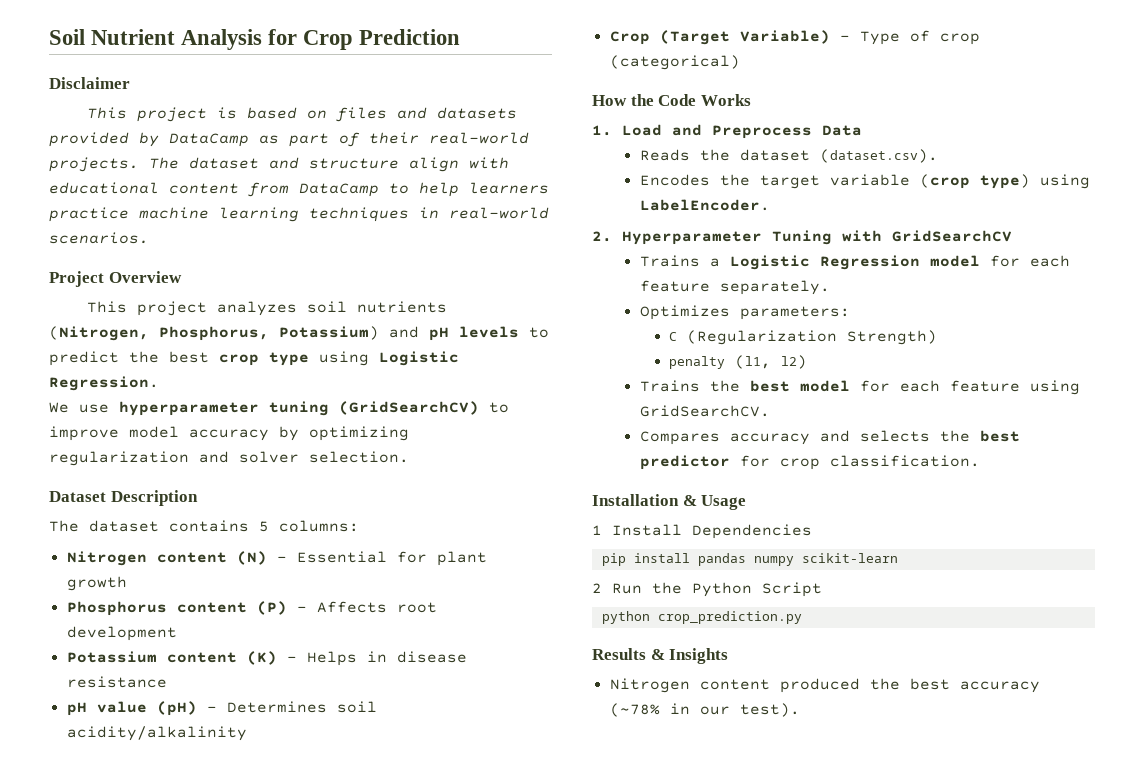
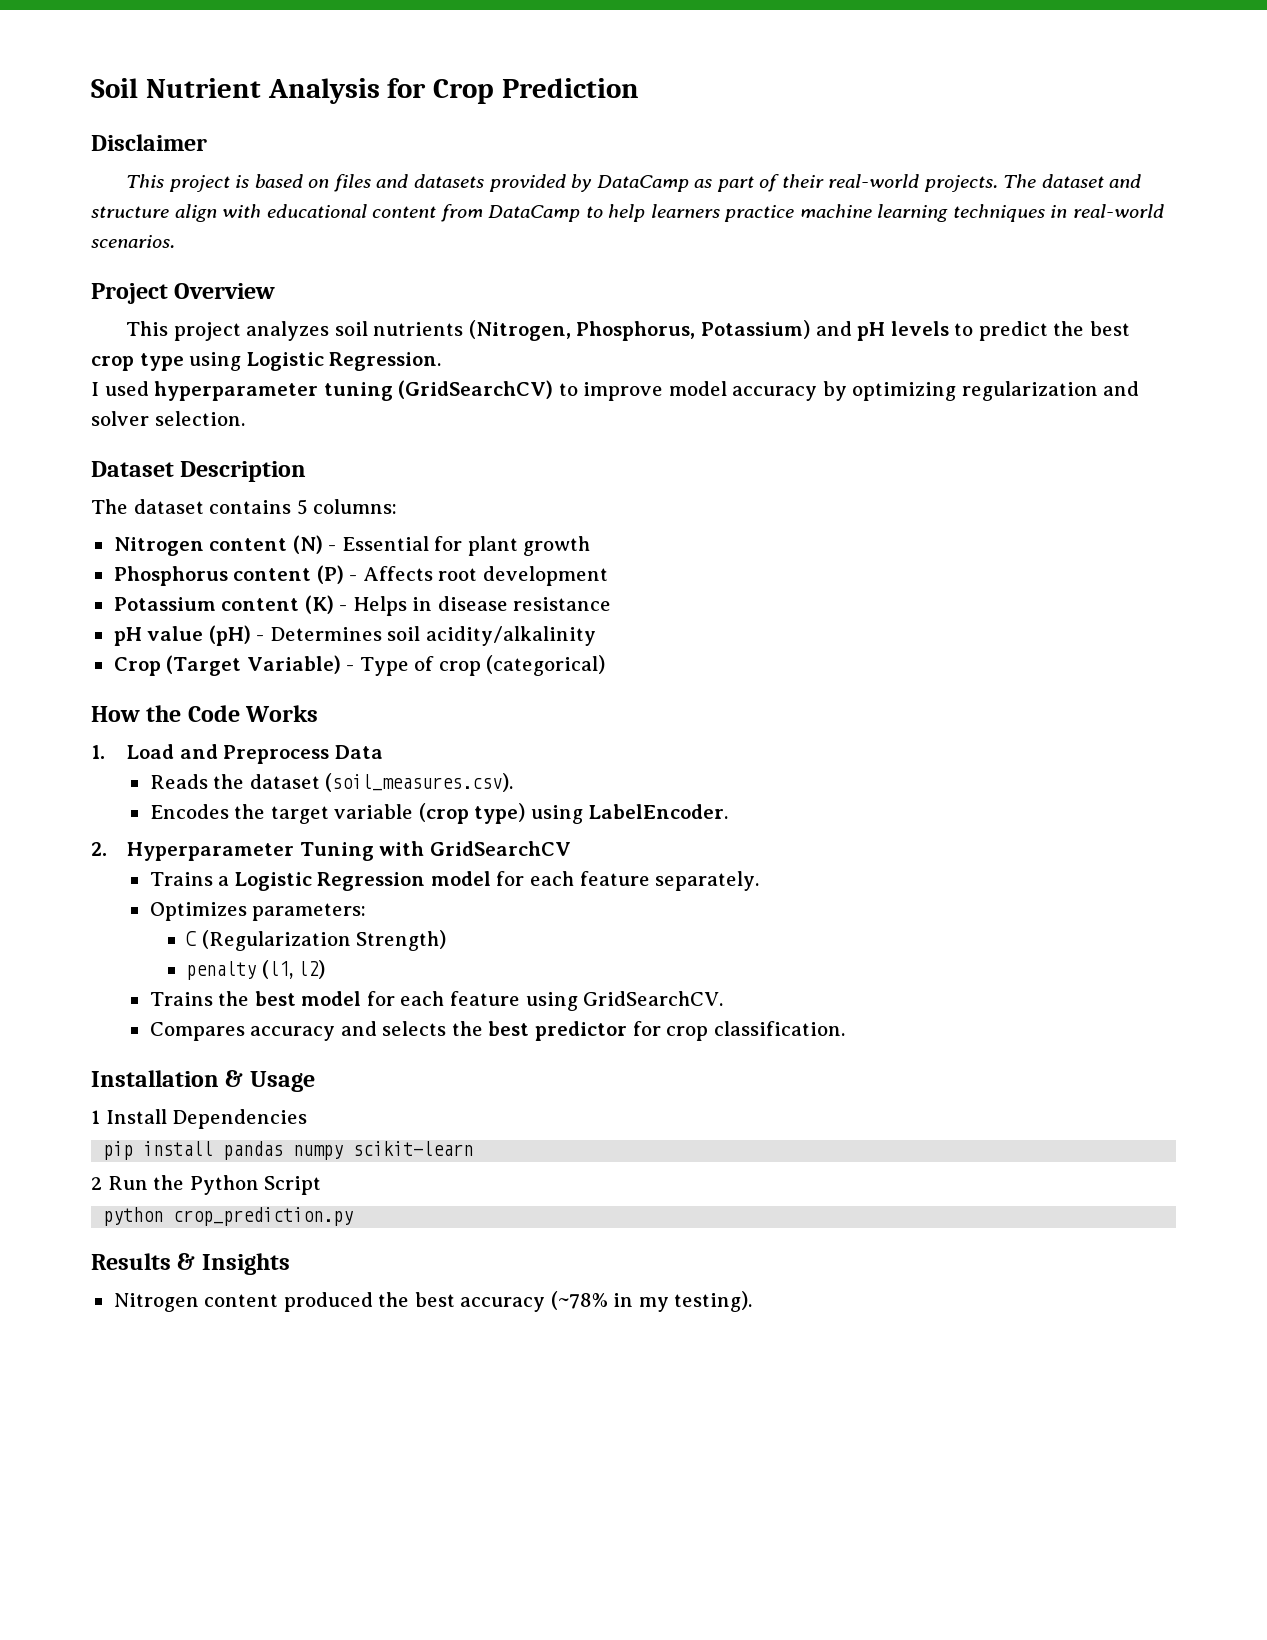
- We use hyperparameter tuning (GridSearchCV) to improve model accuracy by optimizing regularization and solver selection.
+ I used hyperparameter tuning (GridSearchCV) to improve model accuracy by optimizing regularization and solver selection.
- Reads the dataset (dataset.csv).
+ Reads the dataset (soil_measures.csv).
- Nitrogen content produced the best accuracy (~78% in our test).
+ Nitrogen content produced the best accuracy (~78% in my testing).

